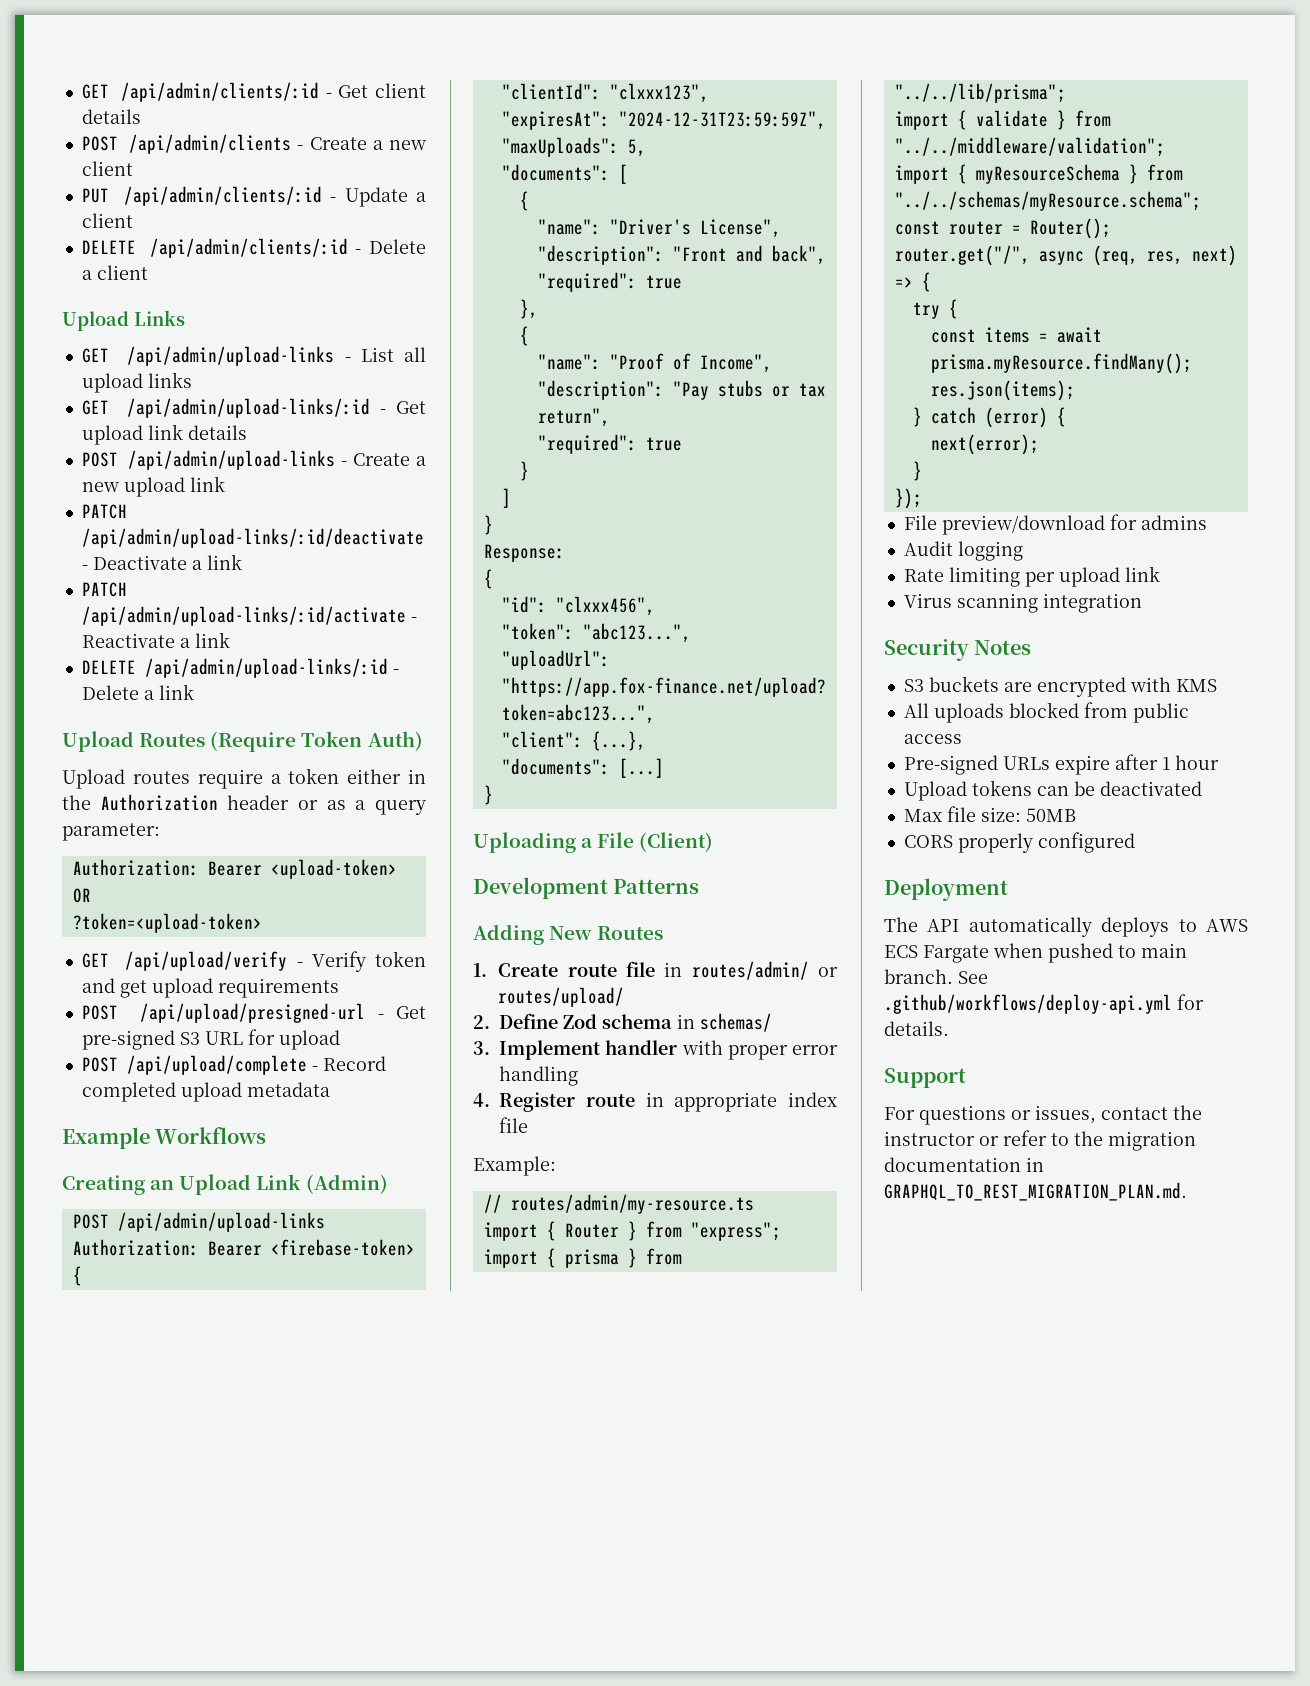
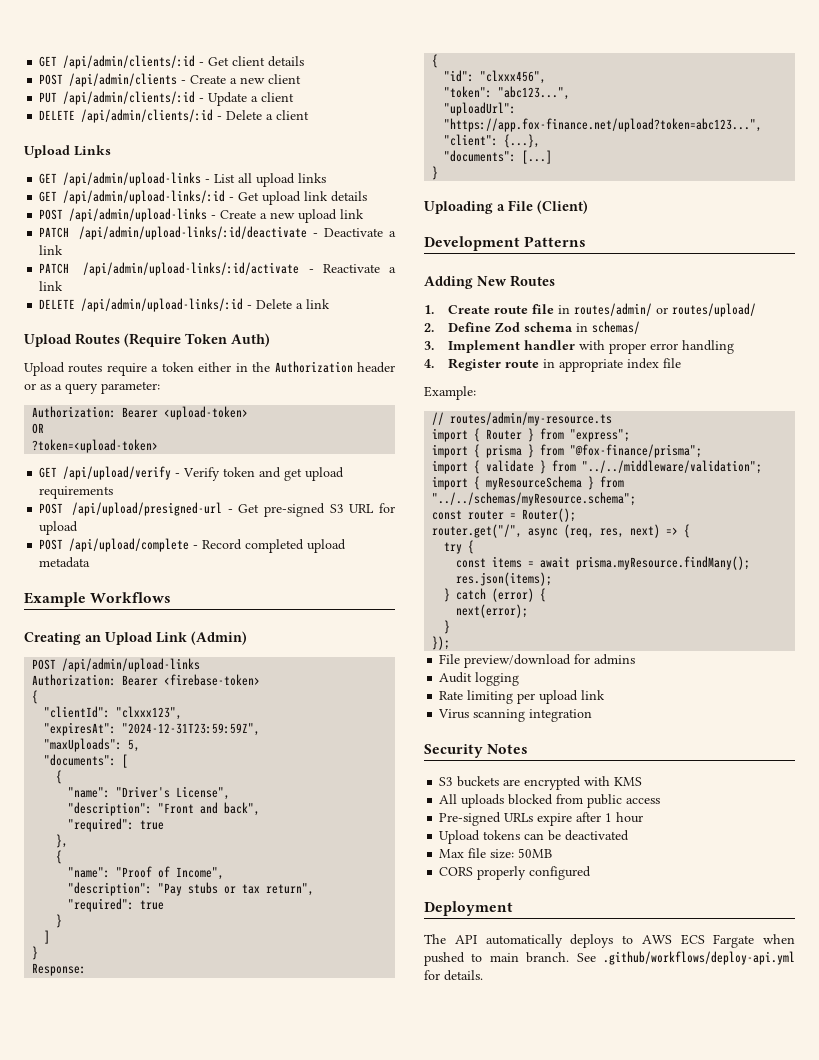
- import { prisma } from "../../lib/prisma";
+ import { prisma } from "@fox-finance/prisma";
- Support
- For questions or issues, contact the instructor or refer to the migration documentation in GRAPHQL_TO_REST_MIGRATION_PLAN.md.

